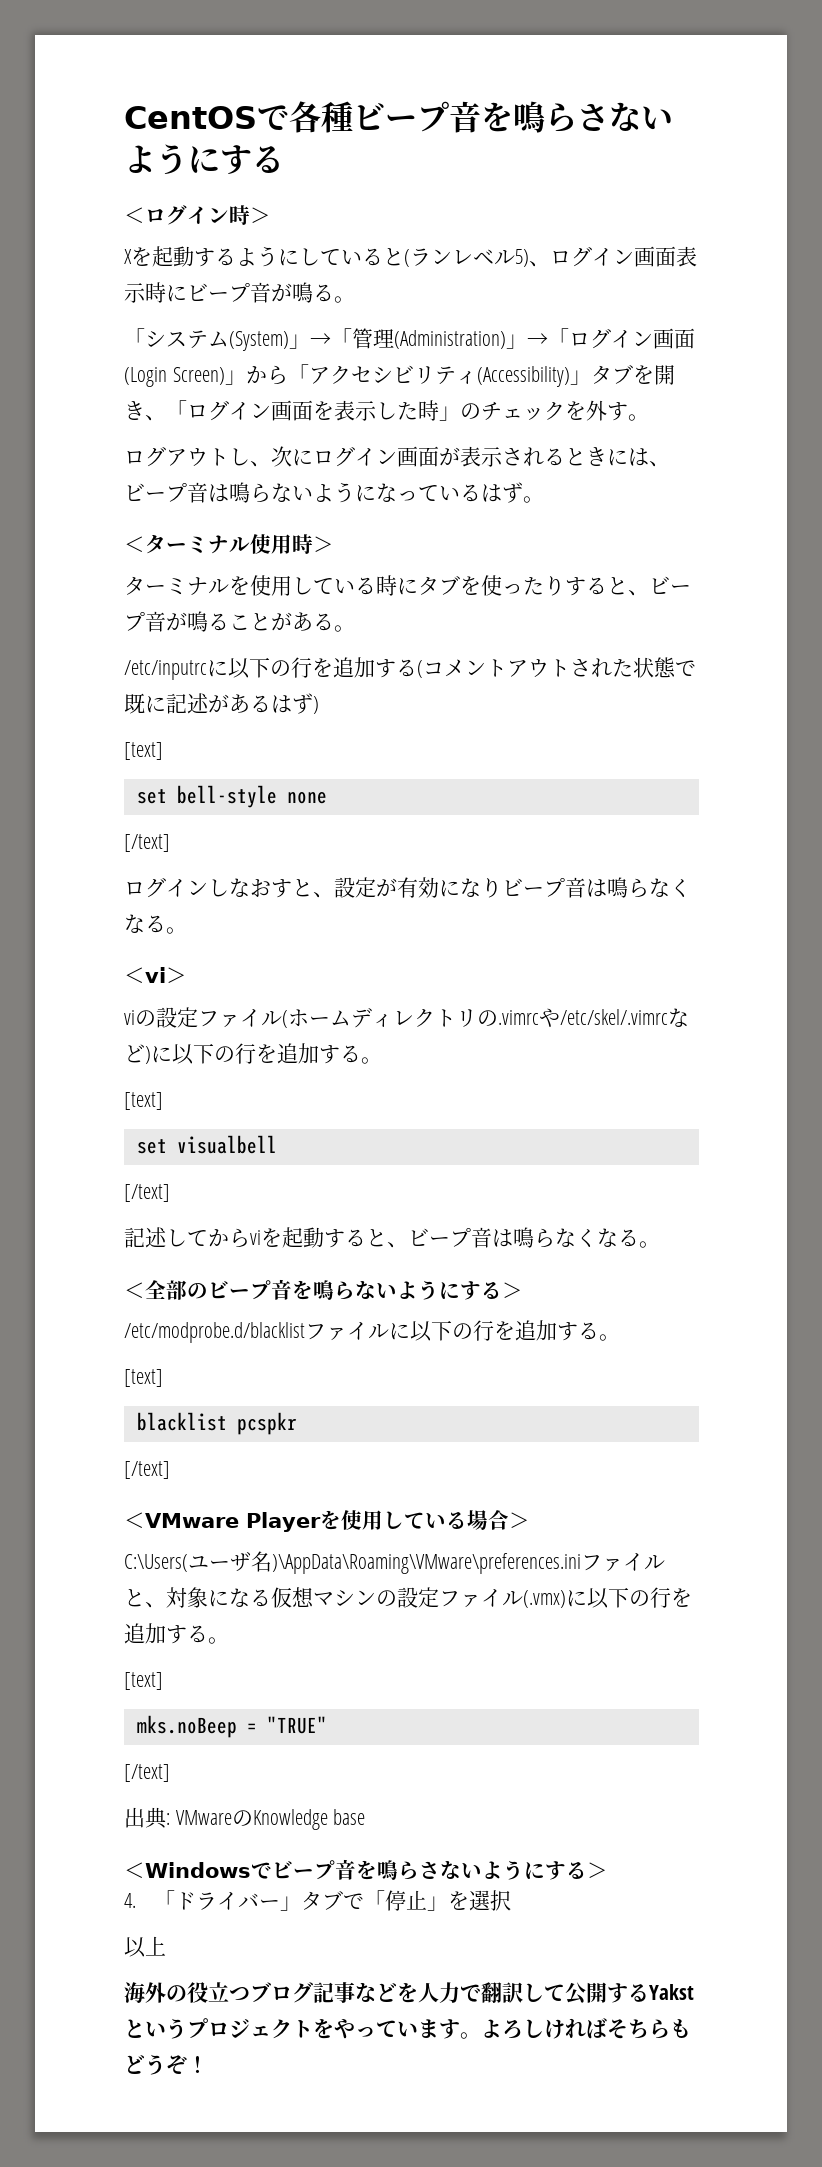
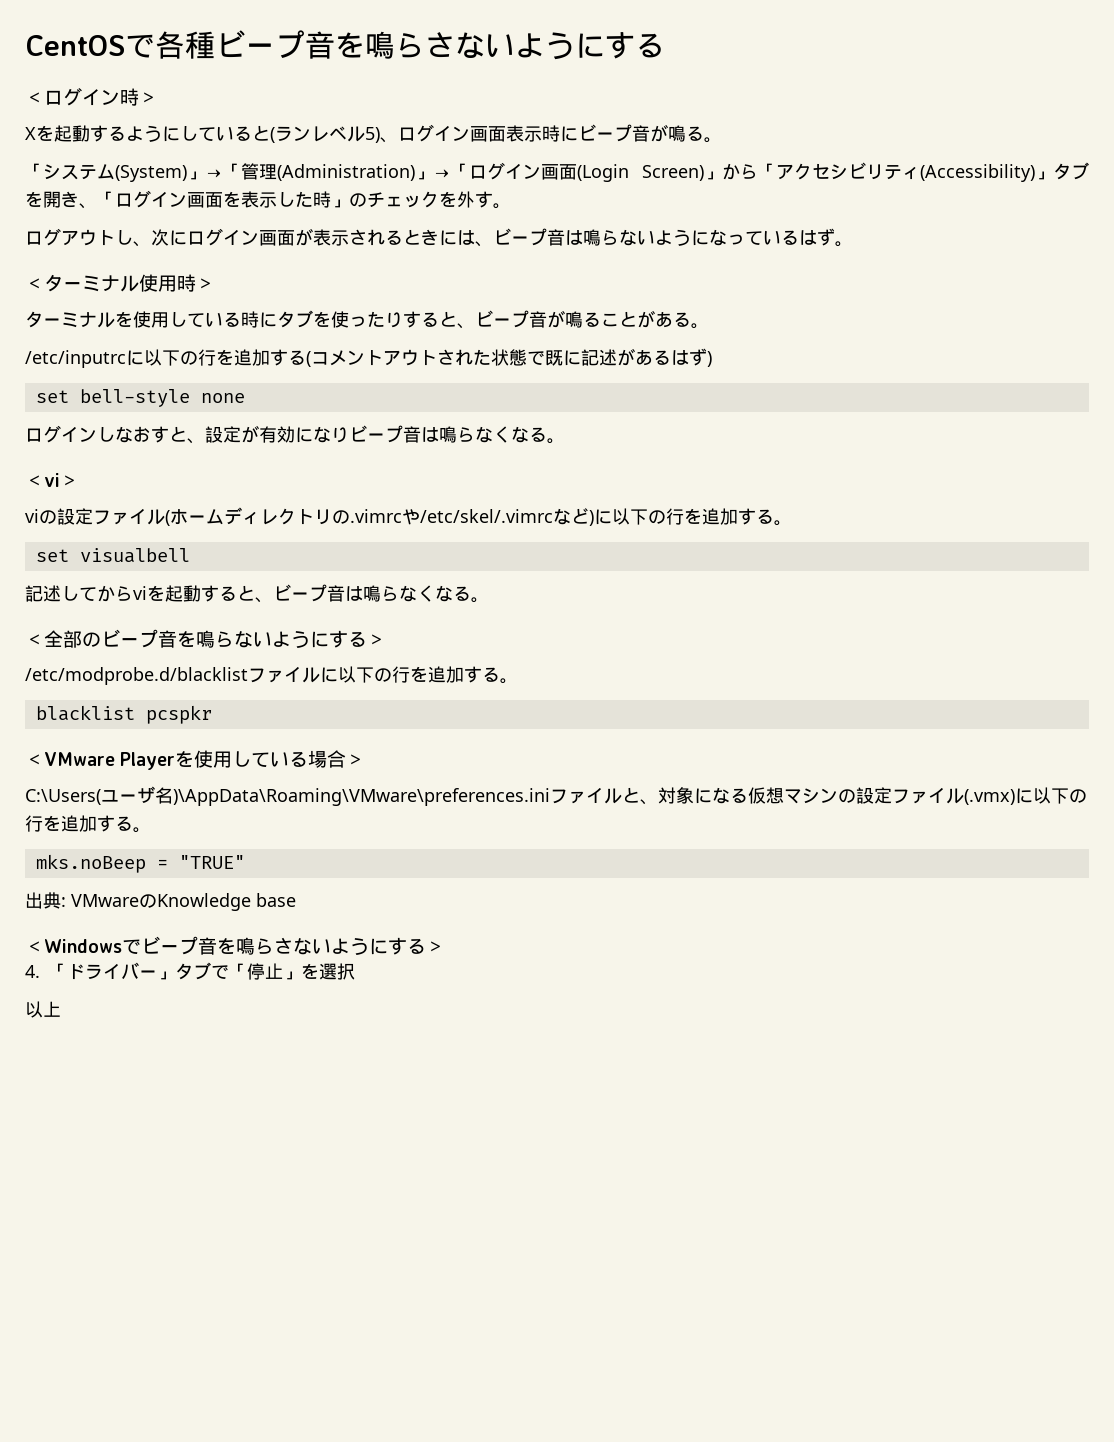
  /etc/inputrcに以下の行を追加する(コメントアウトされた状態で既に記述があるはず)
- [text]
  set bell-style none
- [/text]
  viの設定ファイル(ホームディレクトリの.vimrcや/etc/skel/.vimrcなど)に以下の行を追加する。
- [text]
  set visualbell
- [/text]
  /etc/modprobe.d/blacklistファイルに以下の行を追加する。
- [text]
  blacklist pcspkr
- [/text]
  C:\Users(ユーザ名)\AppData\Roaming\VMware\preferences.iniファイルと、対象になる仮想マシンの設定ファイル(.vmx)に以下の行を追加する。
- [text]
  mks.noBeep = "TRUE"
- [/text]
- 海外の役立つブログ記事などを人力で翻訳して公開するYakstというプロジェクトをやっています。よろしければそちらもどうぞ！

